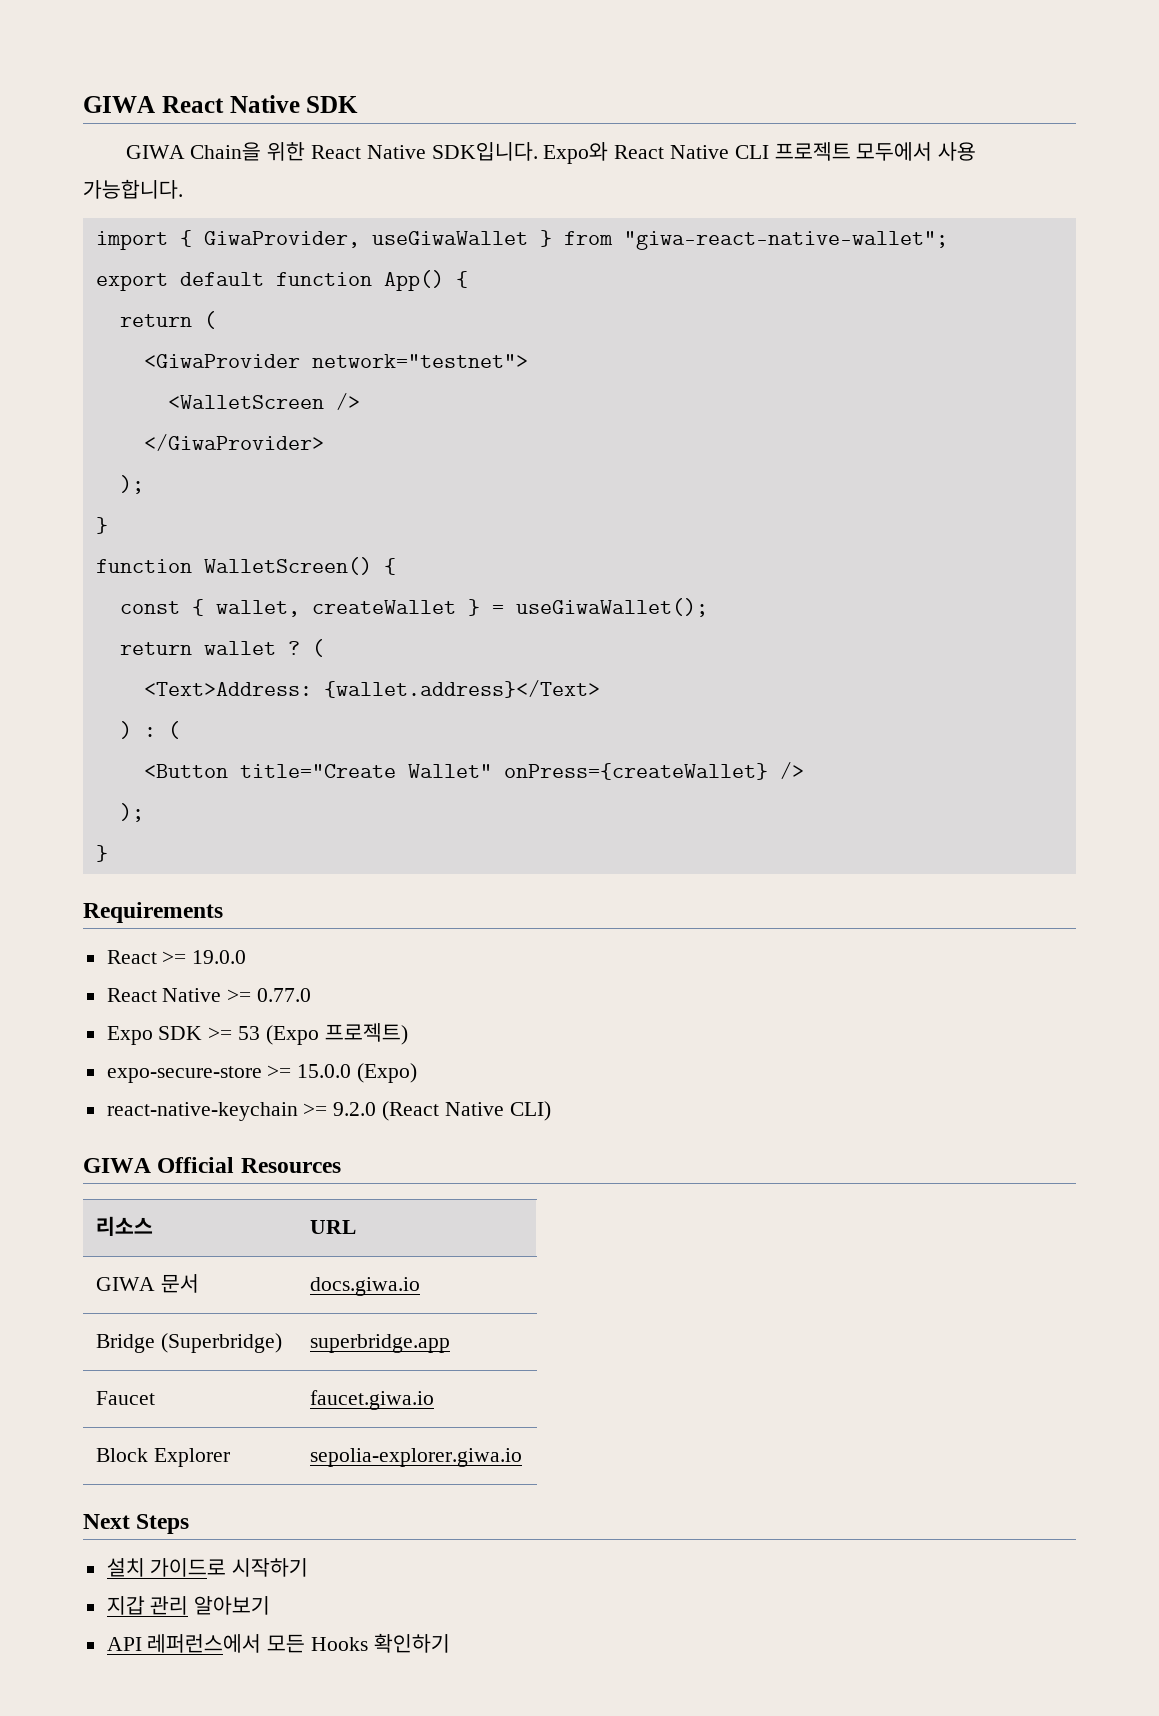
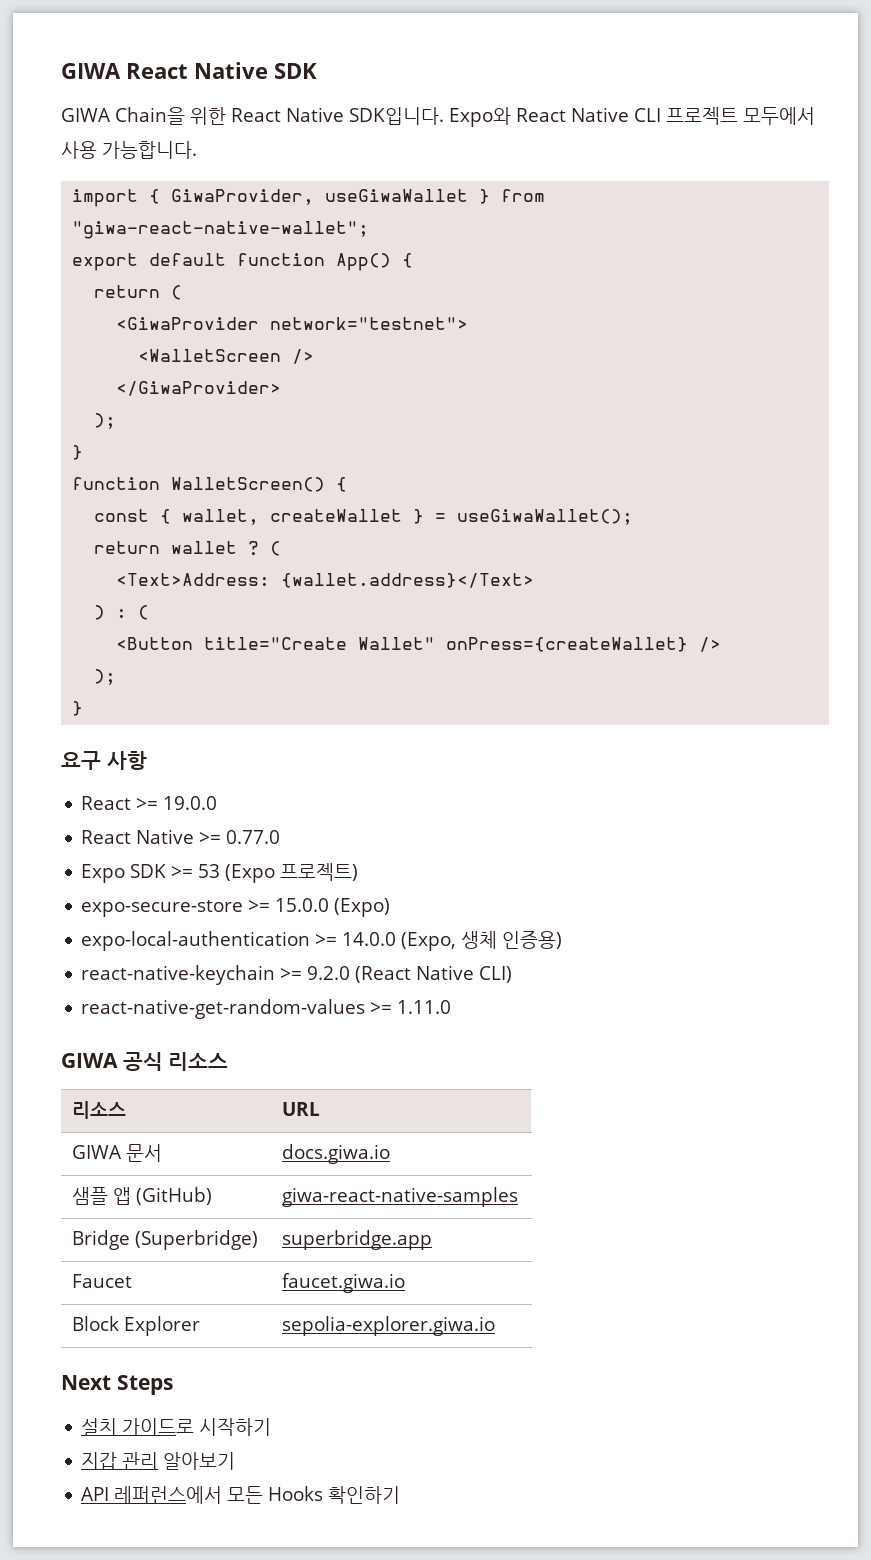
- Requirements
+ 요구 사항
+ expo-local-authentication >= 14.0.0 (Expo, 생체 인증용)
- GIWA Official Resources
+ react-native-get-random-values >= 1.11.0
+ GIWA 공식 리소스
+ 샘플 앱 (GitHub) | giwa-react-native-samples

